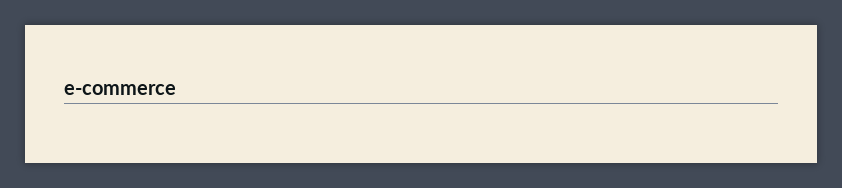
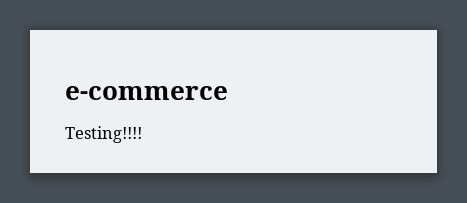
+ Testing!!!!

